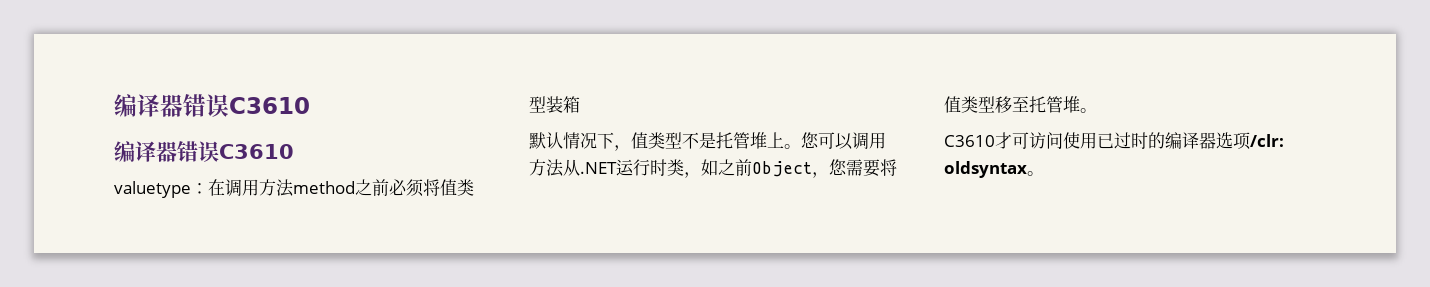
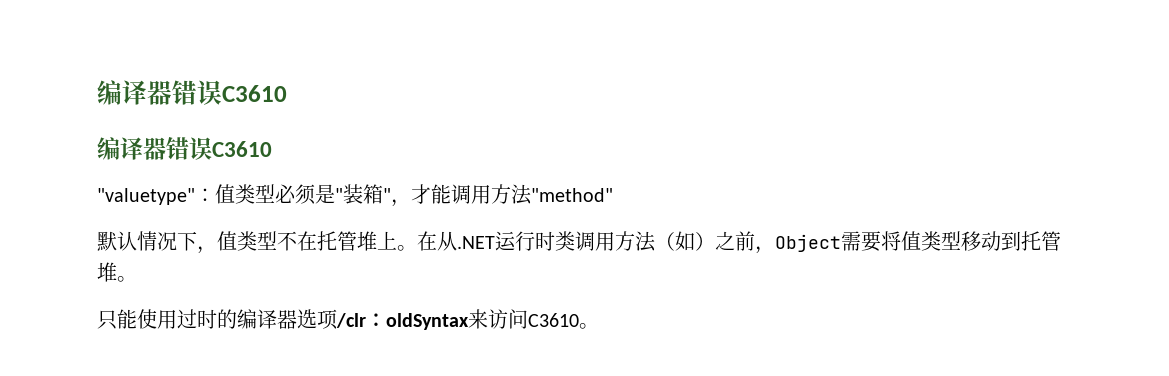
- valuetype：在调用方法method之前必须将值类型装箱
+ "valuetype"：值类型必须是"装箱"，才能调用方法"method"
- 默认情况下，值类型不是托管堆上。
+ 默认情况下，值类型不在托管堆上。
- 您可以调用方法从.NET运行时类，如之前Object，您需要将值类型移至托管堆。
+ 在从.NET运行时类调用方法（如）之前，Object需要将值类型移动到托管堆。
- C3610才可访问使用已过时的编译器选项/clr: oldsyntax。
+ 只能使用过时的编译器选项/clr：oldSyntax来访问C3610。

